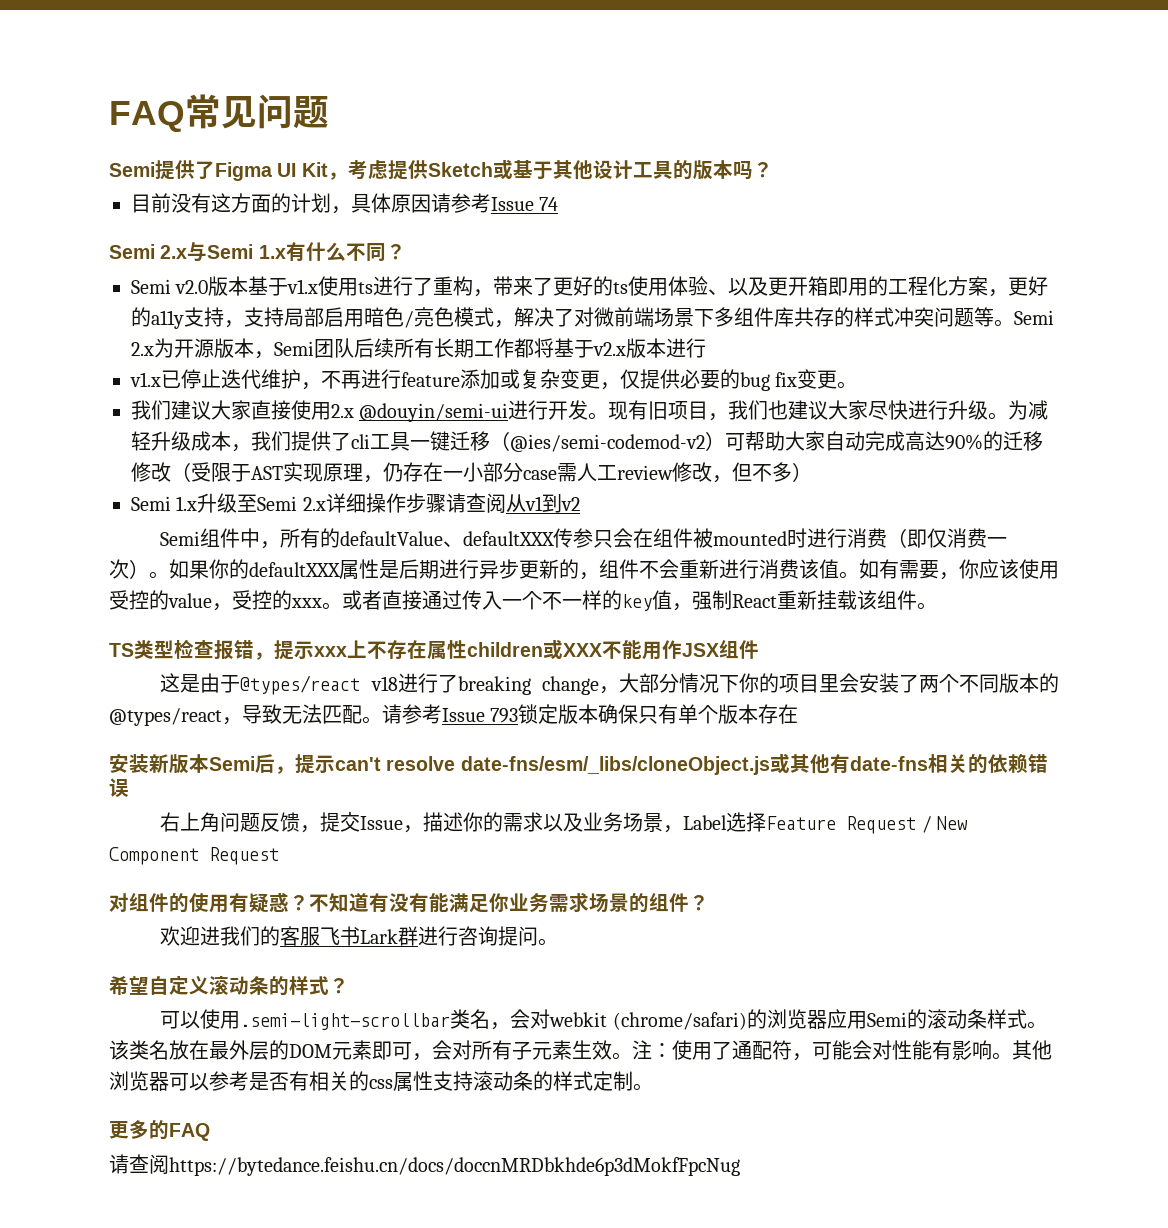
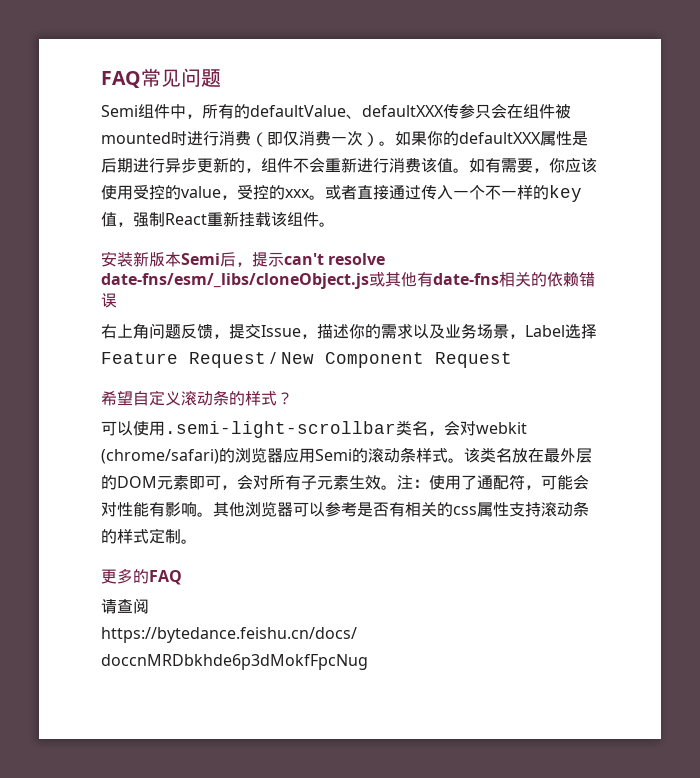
- Semi提供了Figma UI Kit，考虑提供Sketch或基于其他设计工具的版本吗？
- 目前没有这方面的计划，具体原因请参考Issue 74
- Semi 2.x与Semi 1.x有什么不同？
- Semi v2.0版本基于v1.x使用ts进行了重构，带来了更好的ts使用体验、以及更开箱即用的工程化方案，更好的a11y支持，支持局部启用暗色/亮色模式，解决了对微前端场景下多组件库共存的样式冲突问题等。Semi 2.x为开源版本，Semi团队后续所有长期工作都将基于v2.x版本进行
- v1.x已停止迭代维护，不再进行feature添加或复杂变更，仅提供必要的bug fix变更。
- 我们建议大家直接使用2.x @douyin/semi-ui进行开发。现有旧项目，我们也建议大家尽快进行升级。为减轻升级成本，我们提供了cli工具一键迁移（@ies/semi-codemod-v2）可帮助大家自动完成高达90%的迁移修改（受限于AST实现原理，仍存在一小部分case需人工review修改，但不多）
- Semi 1.x升级至Semi 2.x详细操作步骤请查阅从v1到v2
- TS类型检查报错，提示xxx上不存在属性children或XXX不能用作JSX组件
- 这是由于@types/react v18进行了breaking change，大部分情况下你的项目里会安装了两个不同版本的@types/react，导致无法匹配。请参考Issue 793锁定版本确保只有单个版本存在
- 对组件的使用有疑惑？不知道有没有能满足你业务需求场景的组件？
- 欢迎进我们的客服飞书Lark群进行咨询提问。

